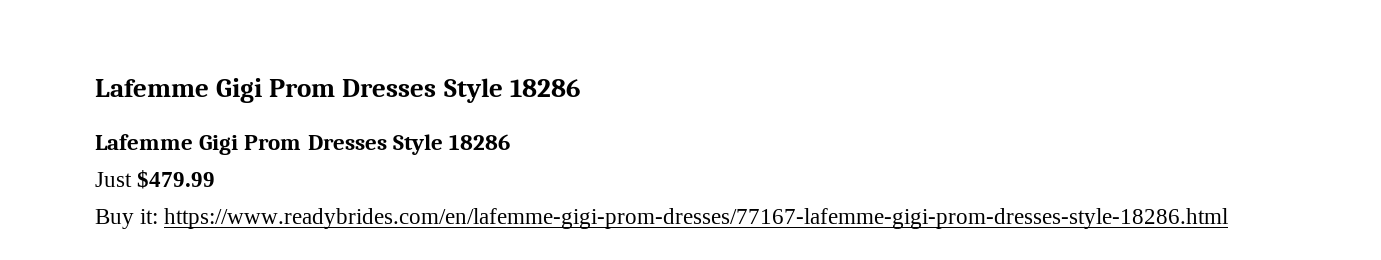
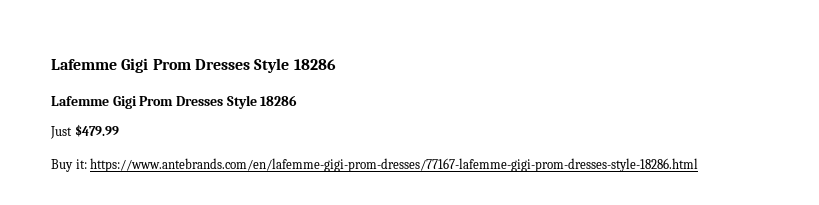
- Buy it: https://www.readybrides.com/en/lafemme-gigi-prom-dresses/77167-lafemme-gigi-prom-dresses-style-18286.html
+ Buy it: https://www.antebrands.com/en/lafemme-gigi-prom-dresses/77167-lafemme-gigi-prom-dresses-style-18286.html

